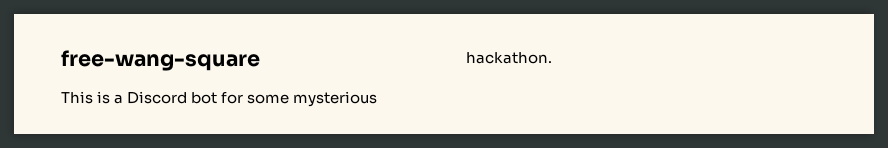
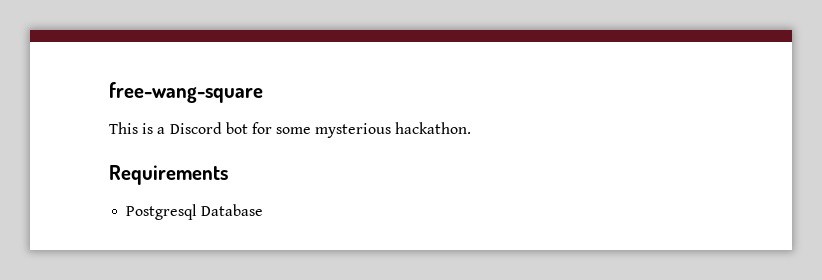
+ Requirements
+ Postgresql Database

